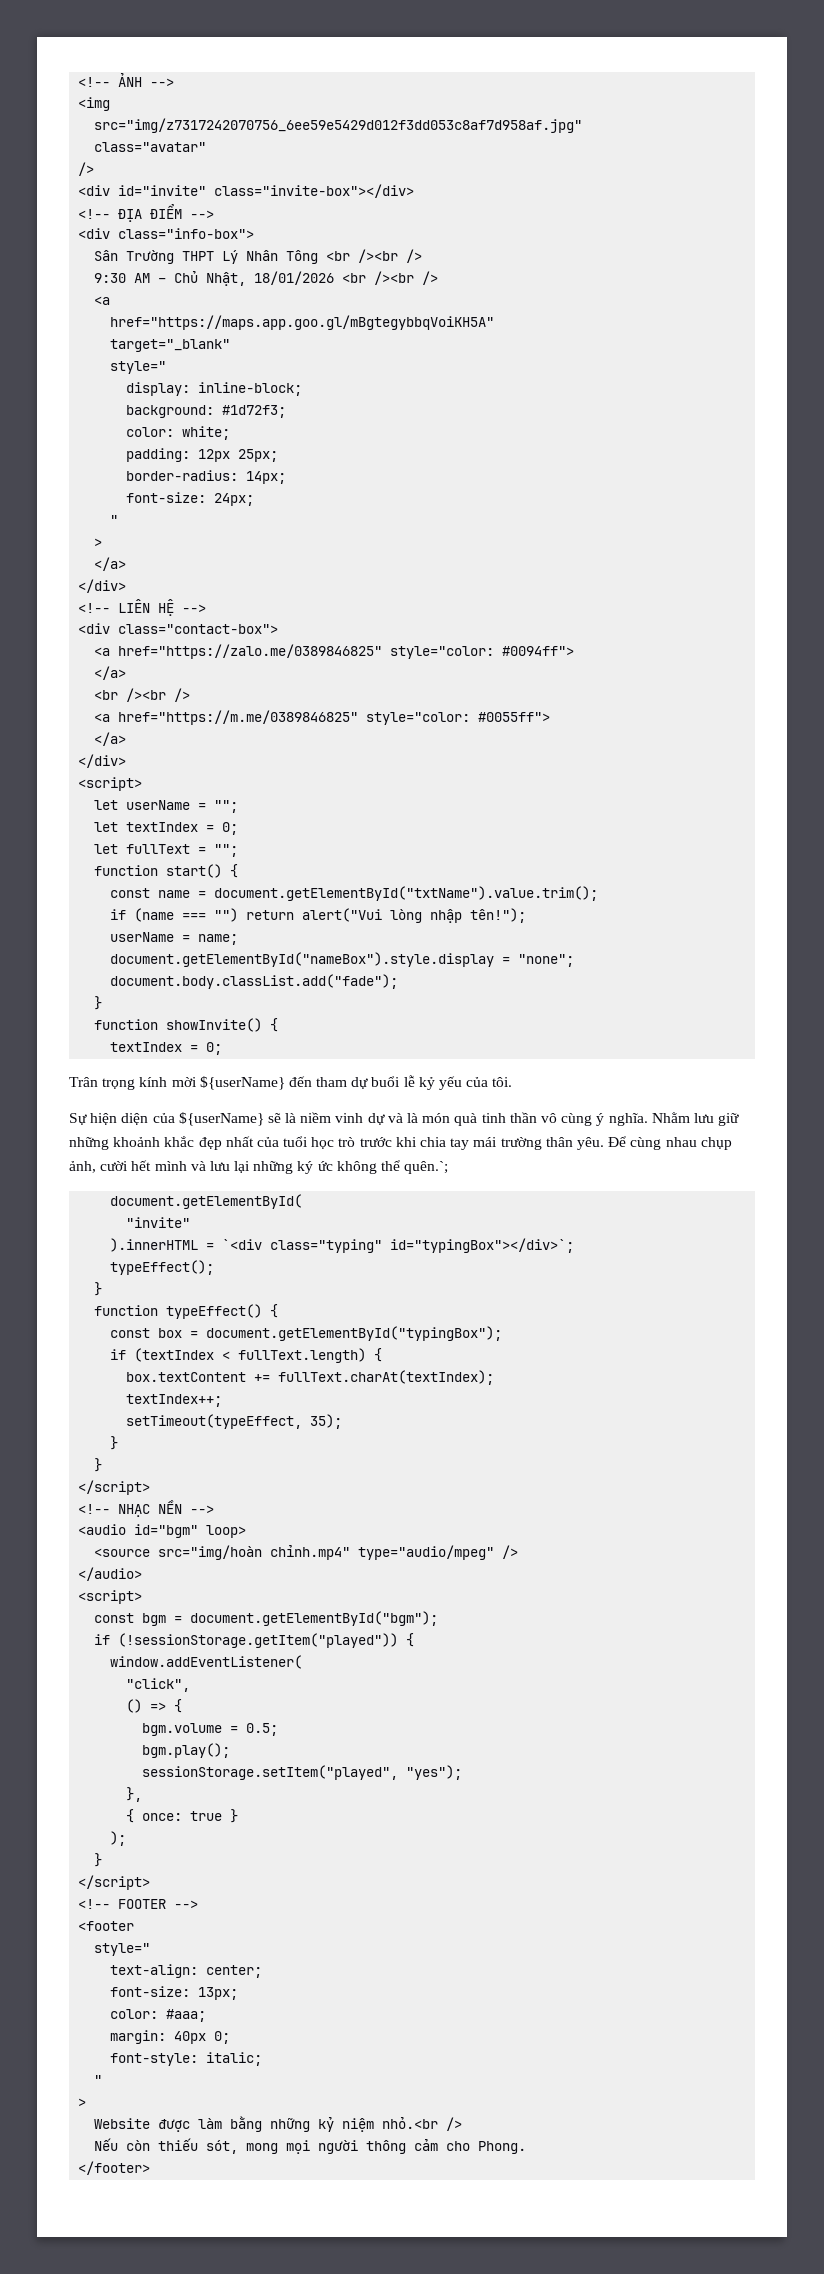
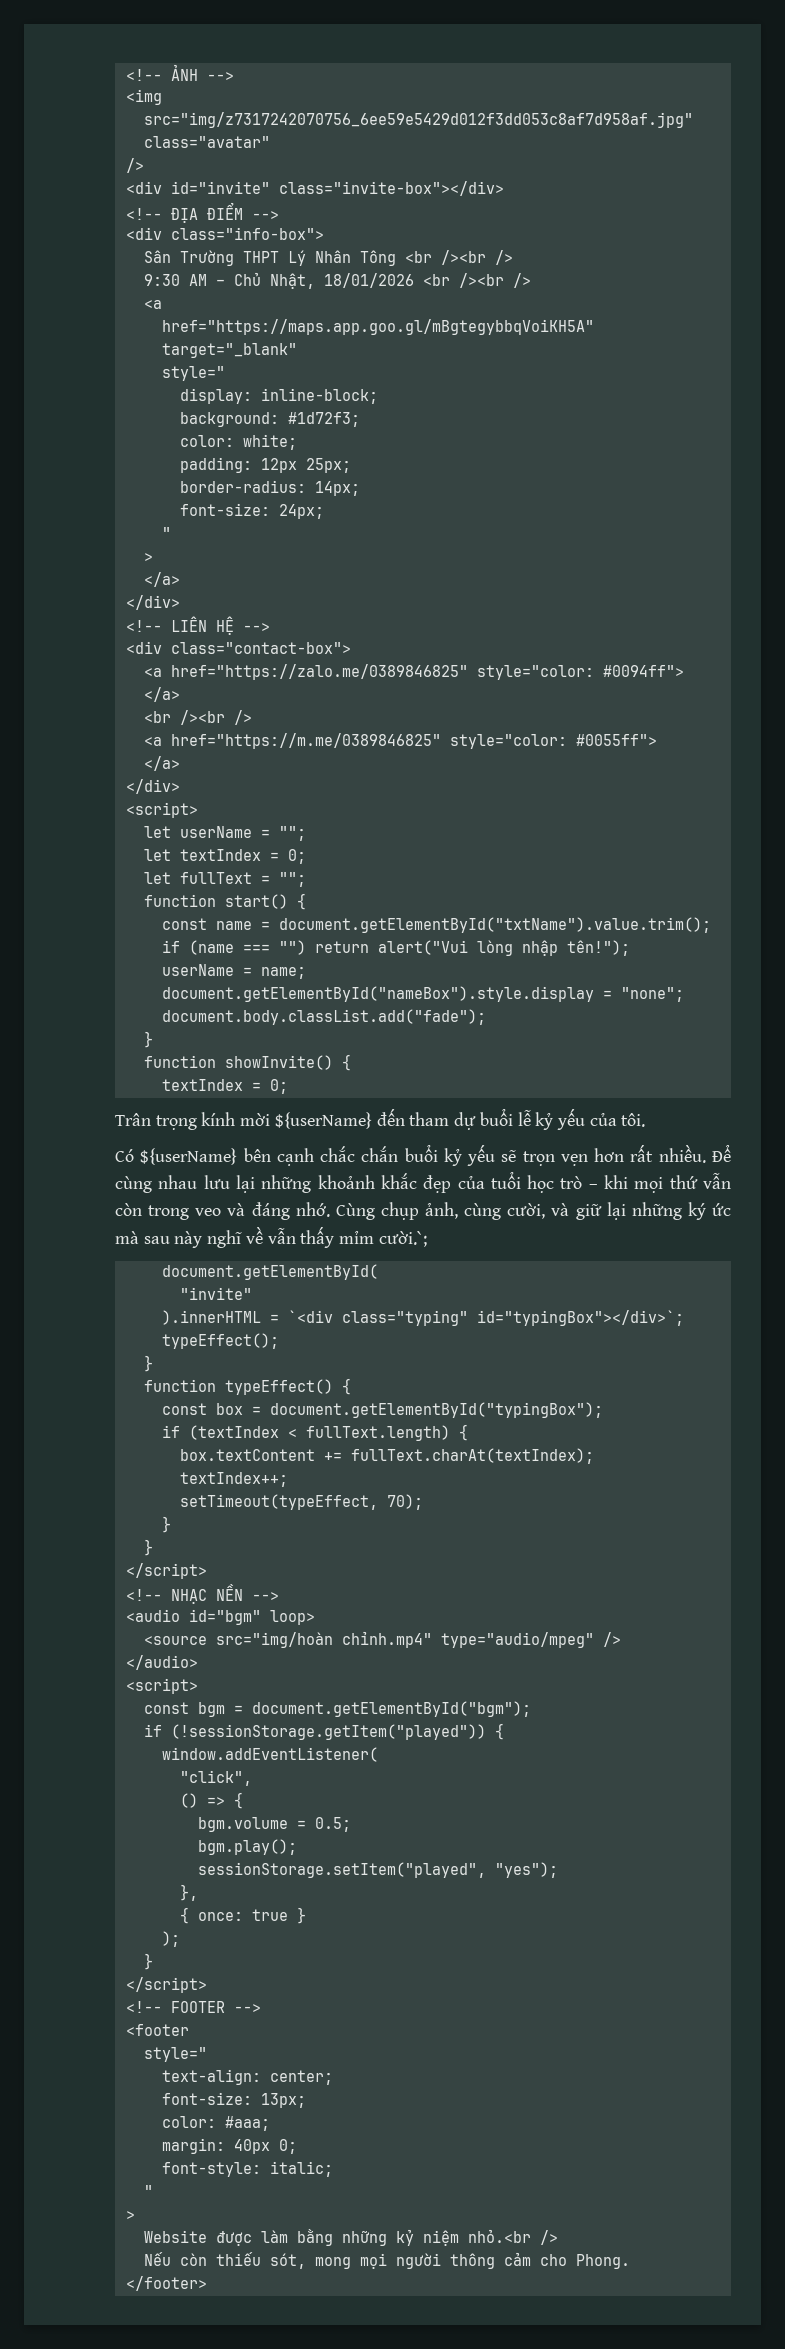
- Sự hiện diện của ${userName} sẽ là niềm vinh dự và là món quà tinh thần vô cùng ý nghĩa. Nhằm lưu giữ những khoảnh khắc đẹp nhất của tuổi học trò trước khi chia tay mái trường thân yêu. Để cùng nhau chụp ảnh, cười hết mình và lưu lại những ký ức không thể quên.`;
+ Có ${userName} bên cạnh chắc chắn buổi kỷ yếu sẽ trọn vẹn hơn rất nhiều. Để cùng nhau lưu lại những khoảnh khắc đẹp của tuổi học trò – khi mọi thứ vẫn còn trong veo và đáng nhớ. Cùng chụp ảnh, cùng cười, và giữ lại những ký ức mà sau này nghĩ về vẫn thấy mỉm cười.`;
- setTimeout(typeEffect, 35);
+ setTimeout(typeEffect, 70);

